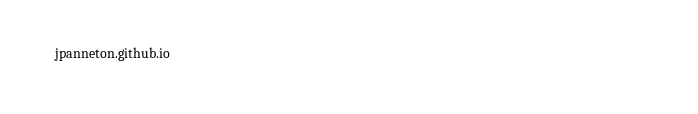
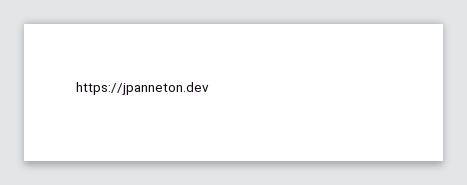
- jpanneton.github.io
+ https://jpanneton.dev

